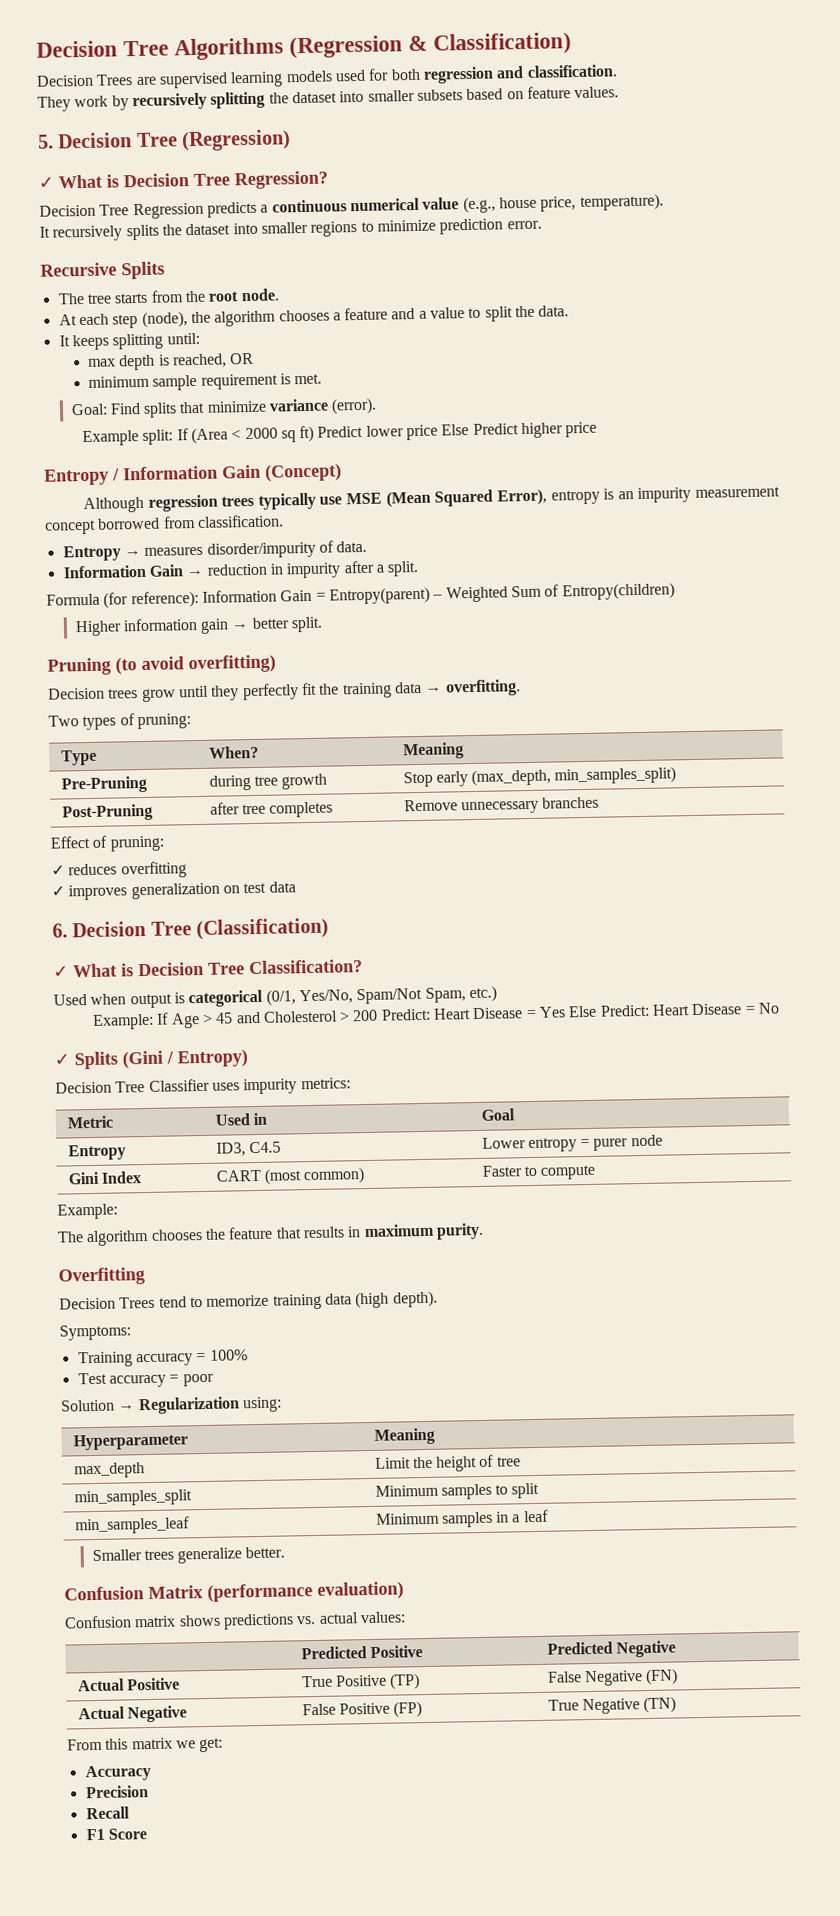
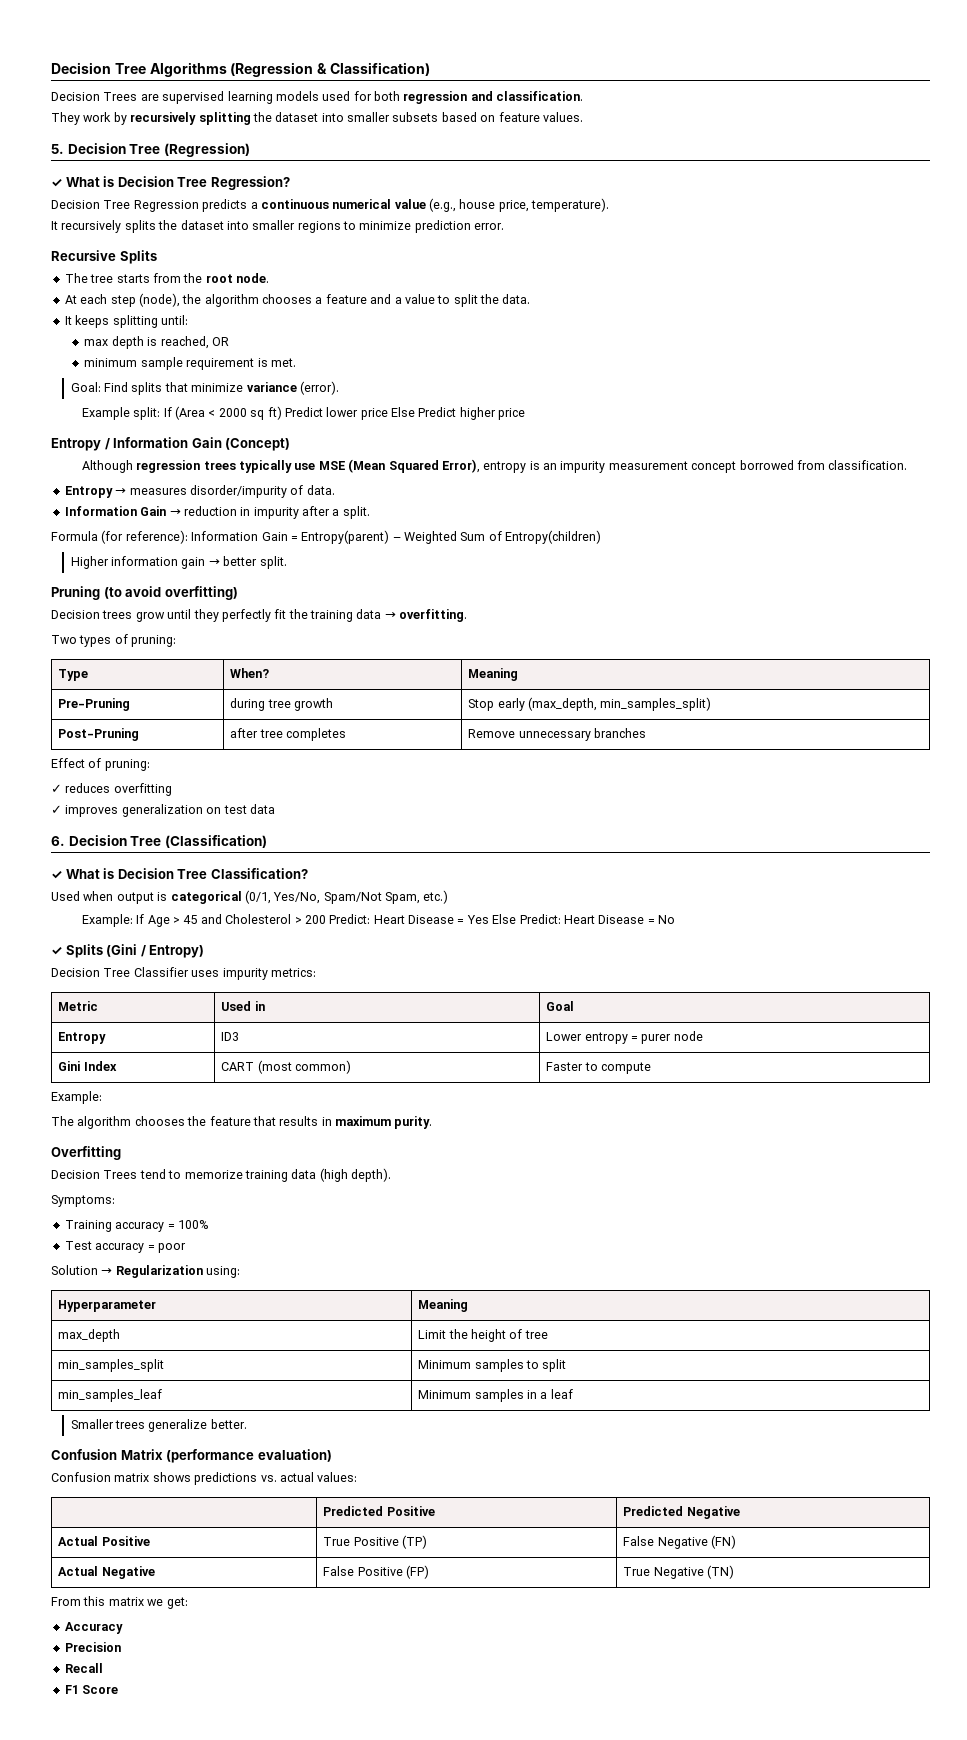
- Entropy | ID3, C4.5 | Lower entropy = purer node
+ Entropy | ID3 | Lower entropy = purer node

